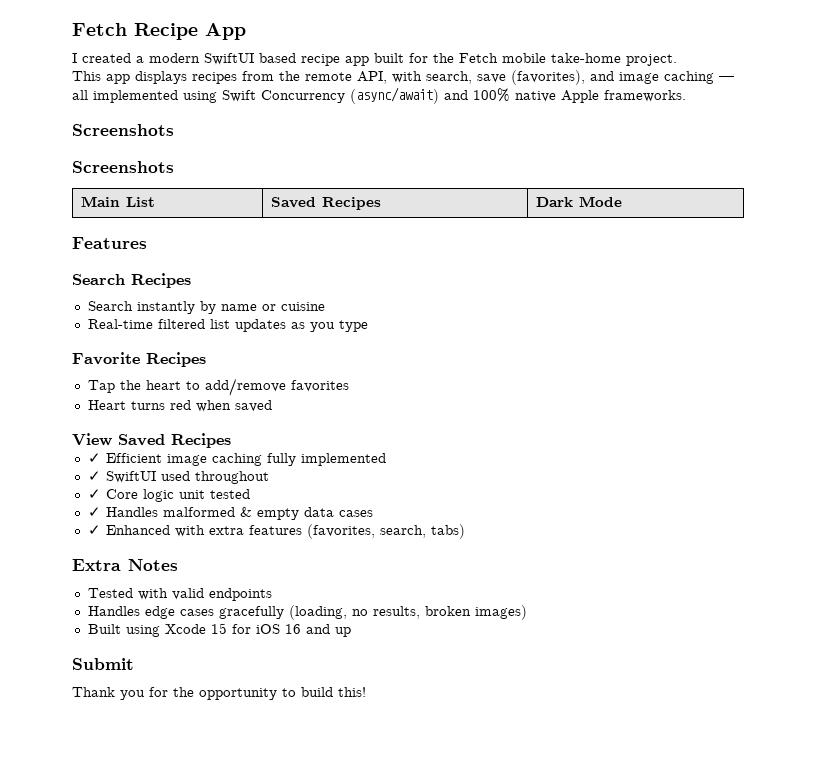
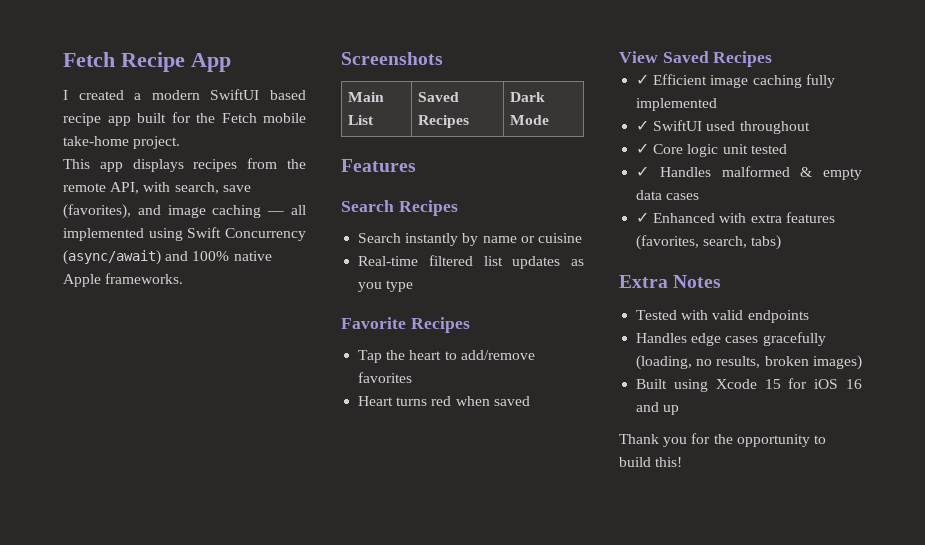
  This app displays recipes from the remote API, with search, save (favorites), and image caching — all implemented using Swift Concurrency (async/await) and 100% native Apple frameworks.
- Screenshots
- Submit

